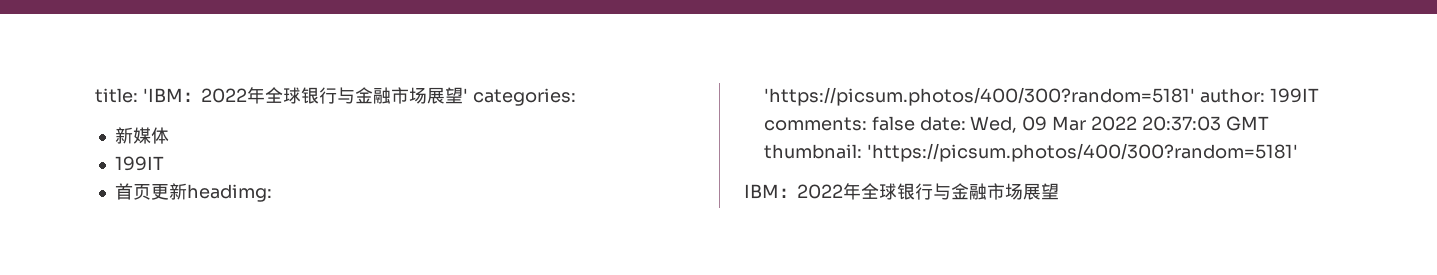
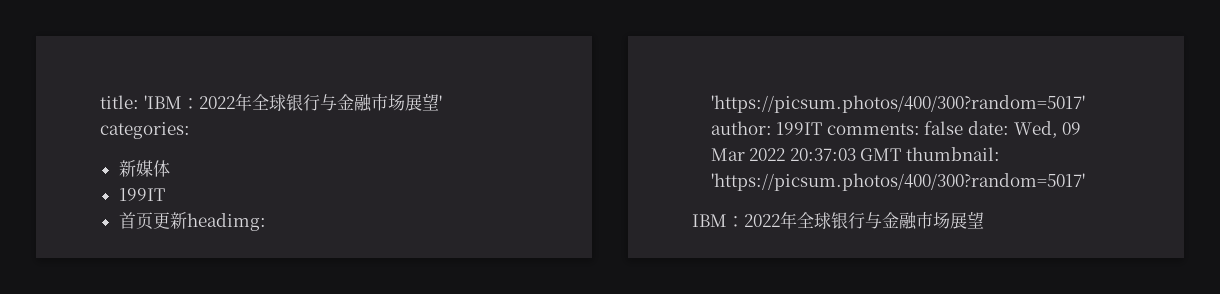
- 首页更新headimg: 'https://picsum.photos/400/300?random=5181' author: 199IT comments: false date: Wed, 09 Mar 2022 20:37:03 GMT thumbnail: 'https://picsum.photos/400/300?random=5181'
+ 首页更新headimg: 'https://picsum.photos/400/300?random=5017' author: 199IT comments: false date: Wed, 09 Mar 2022 20:37:03 GMT thumbnail: 'https://picsum.photos/400/300?random=5017'

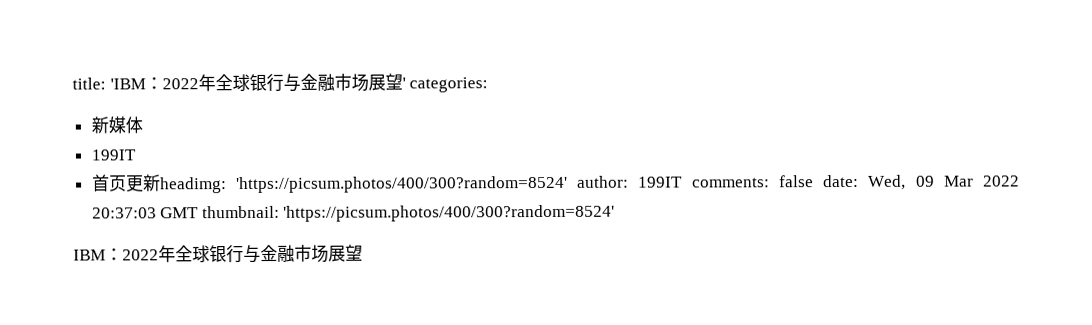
- 首页更新headimg: 'https://picsum.photos/400/300?random=5017' author: 199IT comments: false date: Wed, 09 Mar 2022 20:37:03 GMT thumbnail: 'https://picsum.photos/400/300?random=5017'
+ 首页更新headimg: 'https://picsum.photos/400/300?random=8524' author: 199IT comments: false date: Wed, 09 Mar 2022 20:37:03 GMT thumbnail: 'https://picsum.photos/400/300?random=8524'

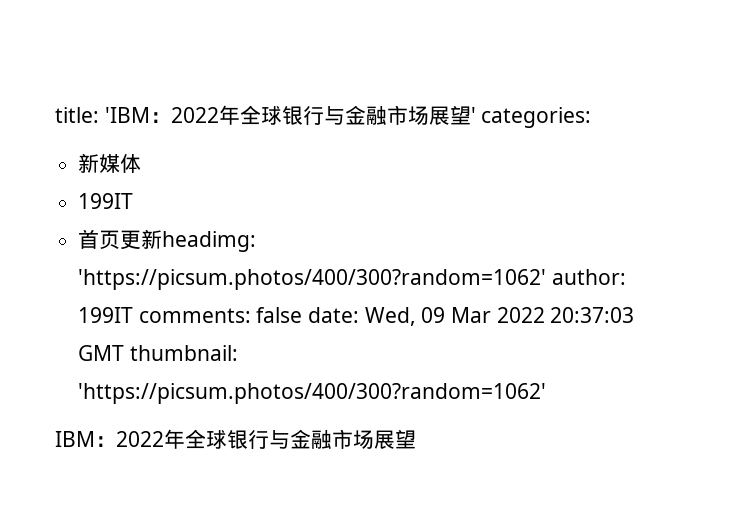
- 首页更新headimg: 'https://picsum.photos/400/300?random=8524' author: 199IT comments: false date: Wed, 09 Mar 2022 20:37:03 GMT thumbnail: 'https://picsum.photos/400/300?random=8524'
+ 首页更新headimg: 'https://picsum.photos/400/300?random=1062' author: 199IT comments: false date: Wed, 09 Mar 2022 20:37:03 GMT thumbnail: 'https://picsum.photos/400/300?random=1062'

